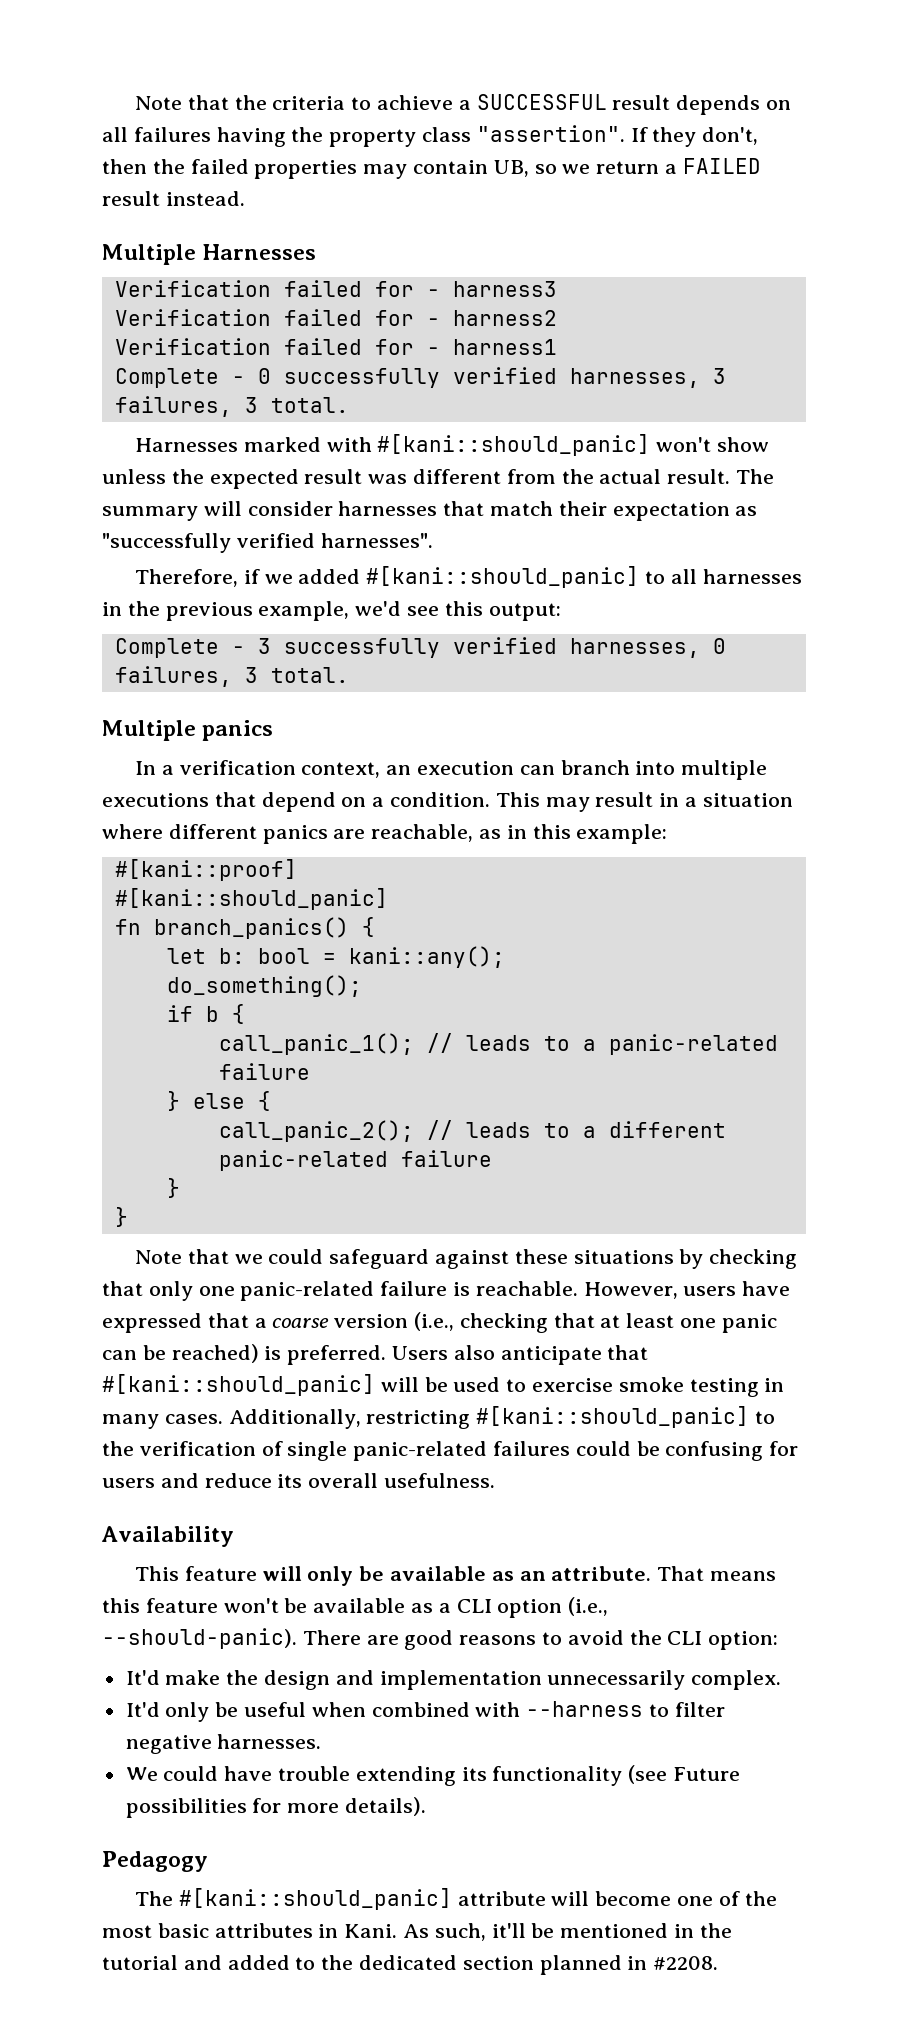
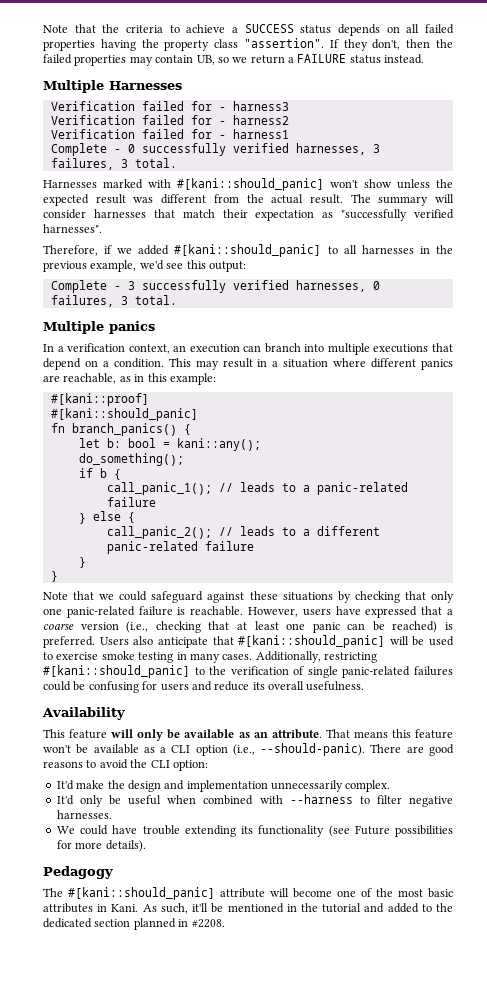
- Note that the criteria to achieve a SUCCESSFUL result depends on all failures having the property class "assertion".
+ Note that the criteria to achieve a SUCCESS status depends on all failed properties having the property class "assertion".
- If they don't, then the failed properties may contain UB, so we return a FAILED result instead.
+ If they don't, then the failed properties may contain UB, so we return a FAILURE status instead.

